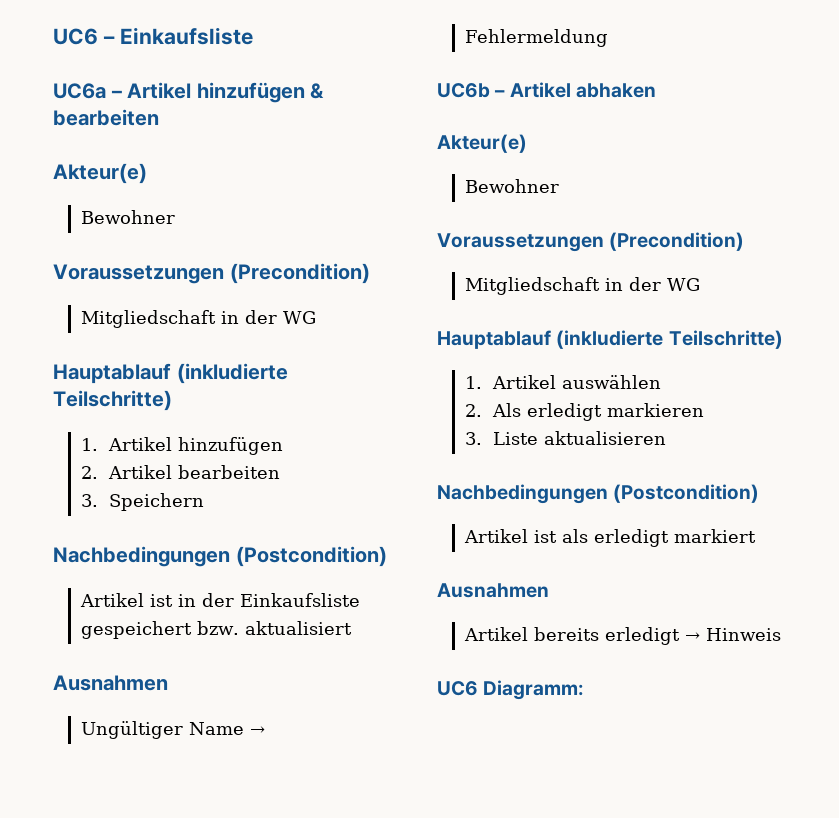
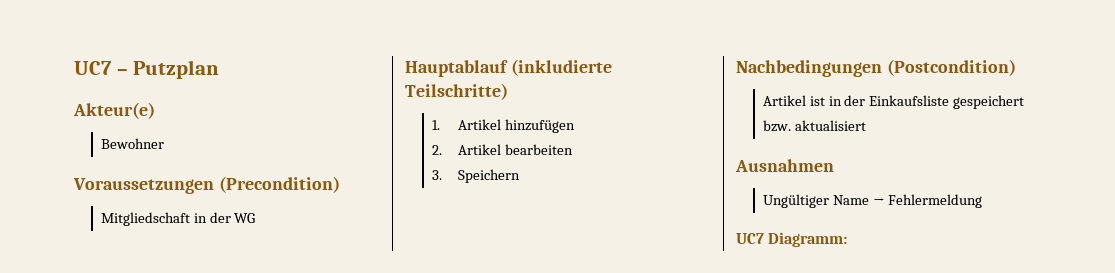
- UC6 – Einkaufsliste
- UC6a – Artikel hinzufügen & bearbeiten
+ UC7 – Putzplan
- UC6b – Artikel abhaken
- Akteur(e)
- Bewohner
- Voraussetzungen (Precondition)
- Mitgliedschaft in der WG
- Hauptablauf (inkludierte Teilschritte)
- 1. Artikel auswählen
- 2. Als erledigt markieren
- 3. Liste aktualisieren
- Nachbedingungen (Postcondition)
- Artikel ist als erledigt markiert
- Ausnahmen
- Artikel bereits erledigt → Hinweis
- UC6 Diagramm:
+ UC7 Diagramm:

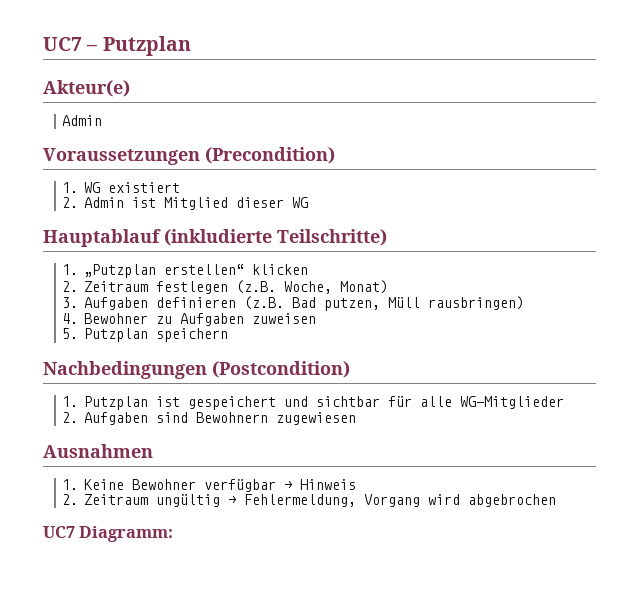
  Akteur(e)
- Bewohner
+ Admin
- Mitgliedschaft in der WG
+ 1. WG existiert
+ 2. Admin ist Mitglied dieser WG
- 1. Artikel hinzufügen
- 2. Artikel bearbeiten
- 3. Speichern
+ 1. „Putzplan erstellen“ klicken
+ 2. Zeitraum festlegen (z.B. Woche, Monat)
+ 3. Aufgaben definieren (z.B. Bad putzen, Müll rausbringen)
+ 4. Bewohner zu Aufgaben zuweisen
+ 5. Putzplan speichern
  Nachbedingungen (Postcondition)
- Artikel ist in der Einkaufsliste gespeichert bzw. aktualisiert
+ 1. Putzplan ist gespeichert und sichtbar für alle WG-Mitglieder
+ 2. Aufgaben sind Bewohnern zugewiesen
  Ausnahmen
- Ungültiger Name → Fehlermeldung
+ 1. Keine Bewohner verfügbar → Hinweis
+ 2. Zeitraum ungültig → Fehlermeldung, Vorgang wird abgebrochen

